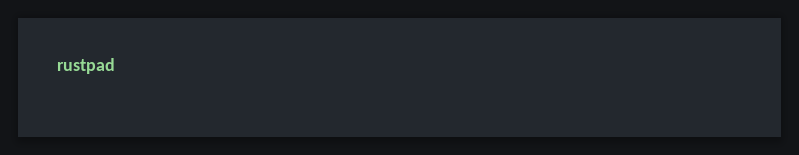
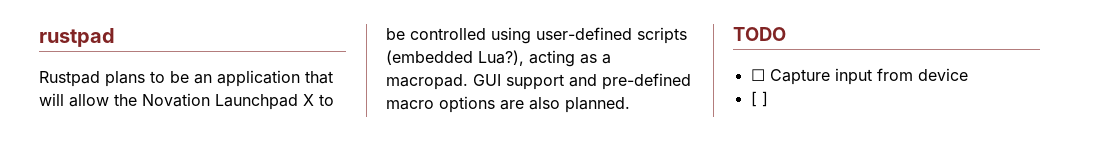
+ Rustpad plans to be an application that will allow the Novation Launchpad X to be controlled using user-defined scripts (embedded Lua?), acting as a macropad. GUI support and pre-defined macro options are also planned.
+ TODO
+ ☐ Capture input from device
+ [ ]

